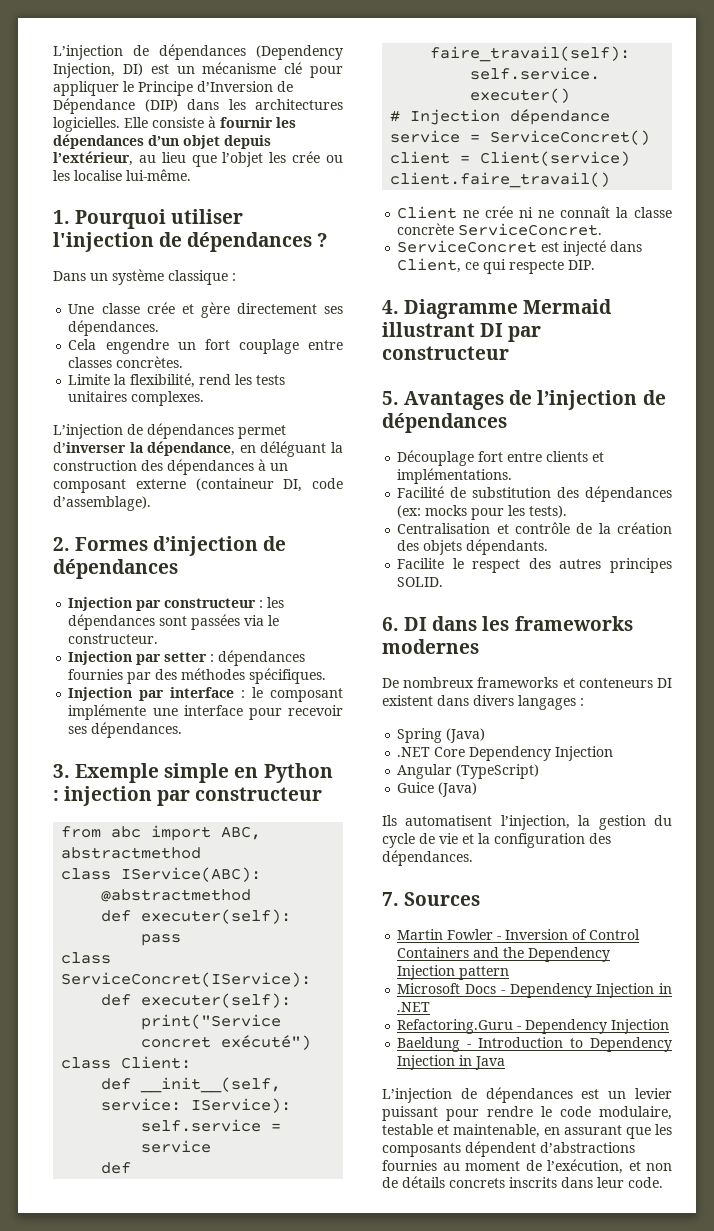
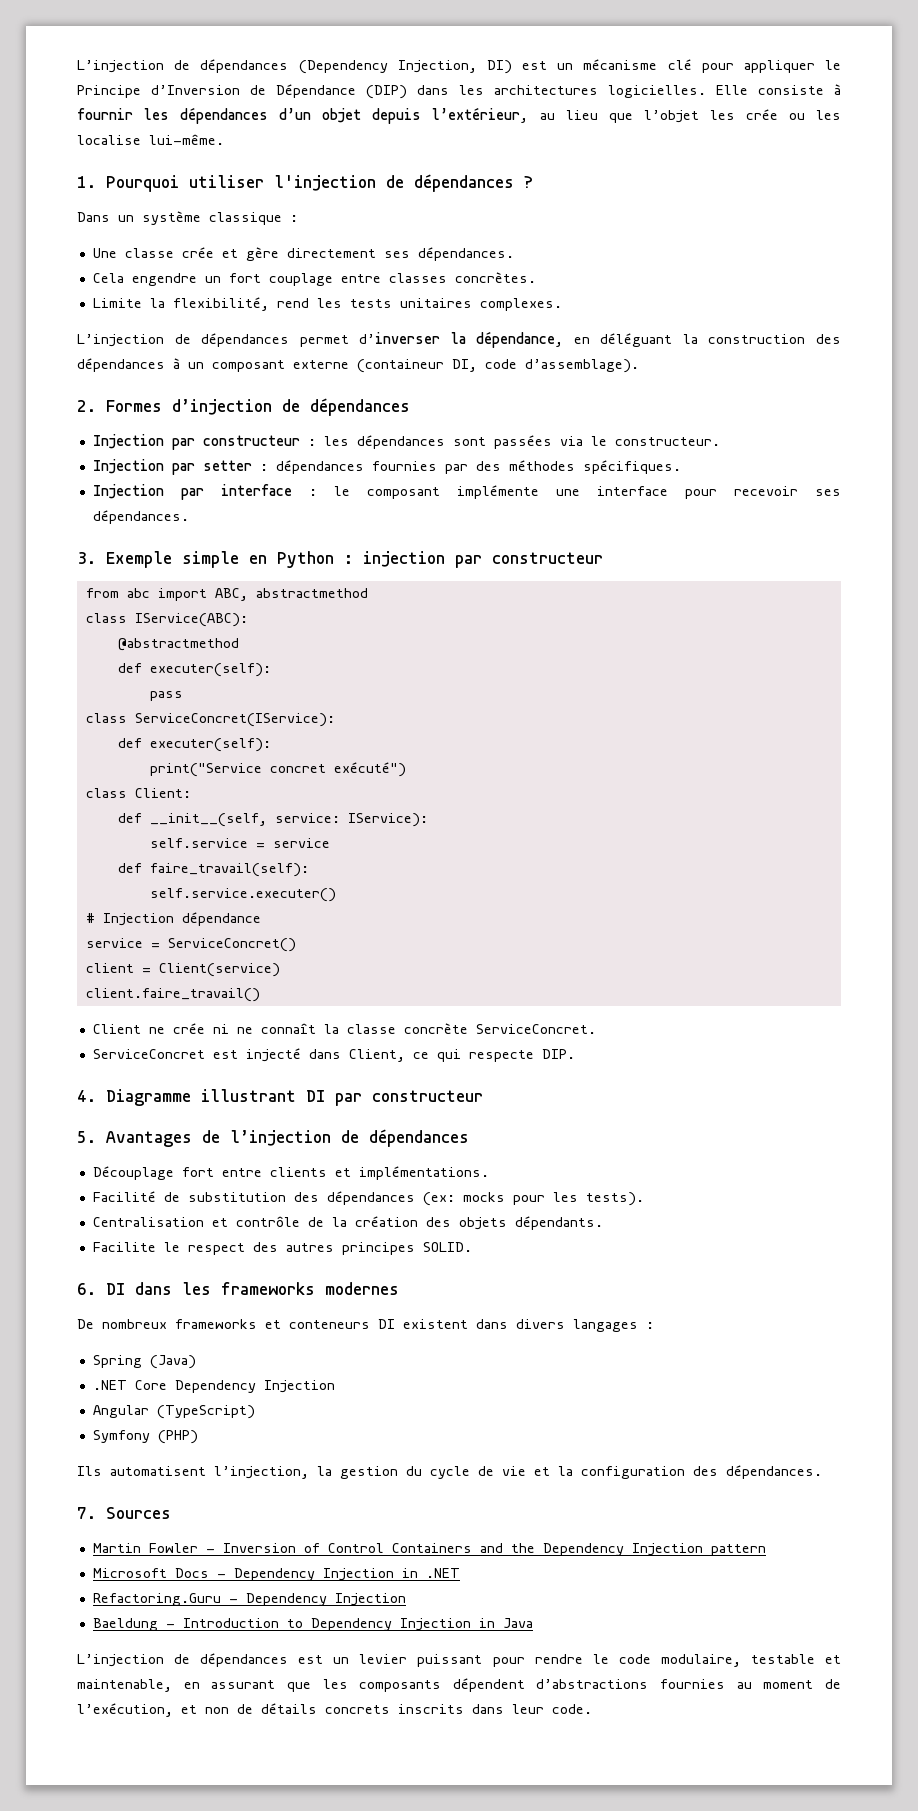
- 4. Diagramme Mermaid illustrant DI par constructeur
+ 4. Diagramme illustrant DI par constructeur
- Guice (Java)
+ Symfony (PHP)

